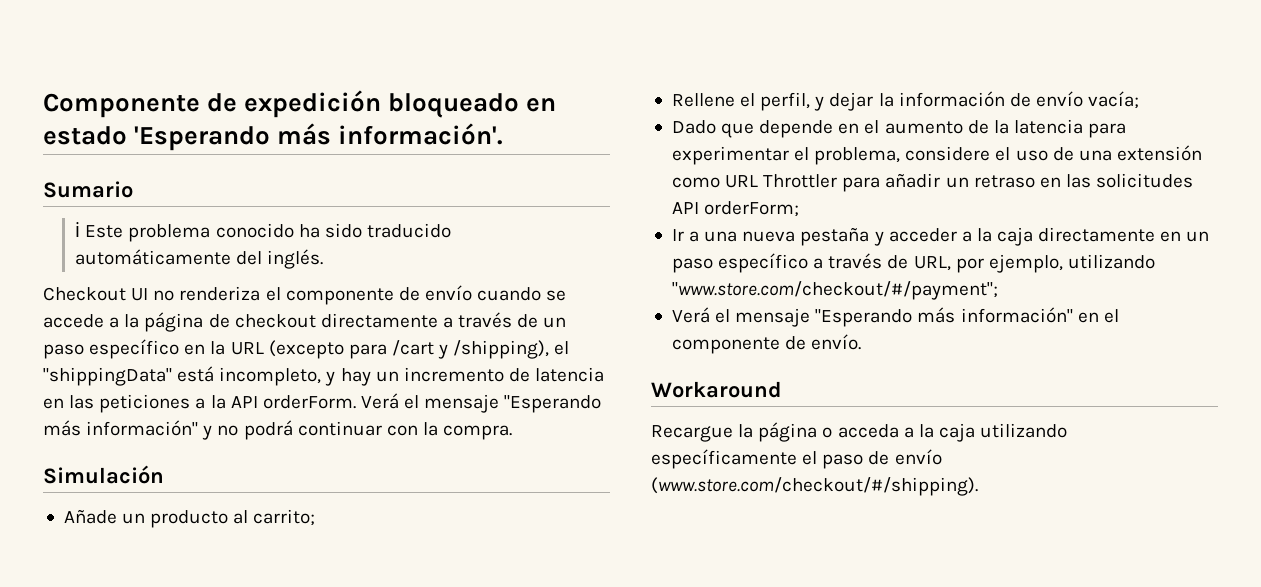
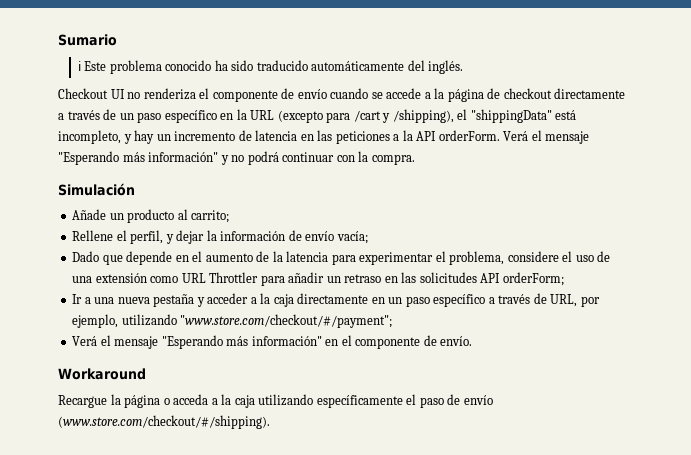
- Componente de expedición bloqueado en estado 'Esperando más información'.

